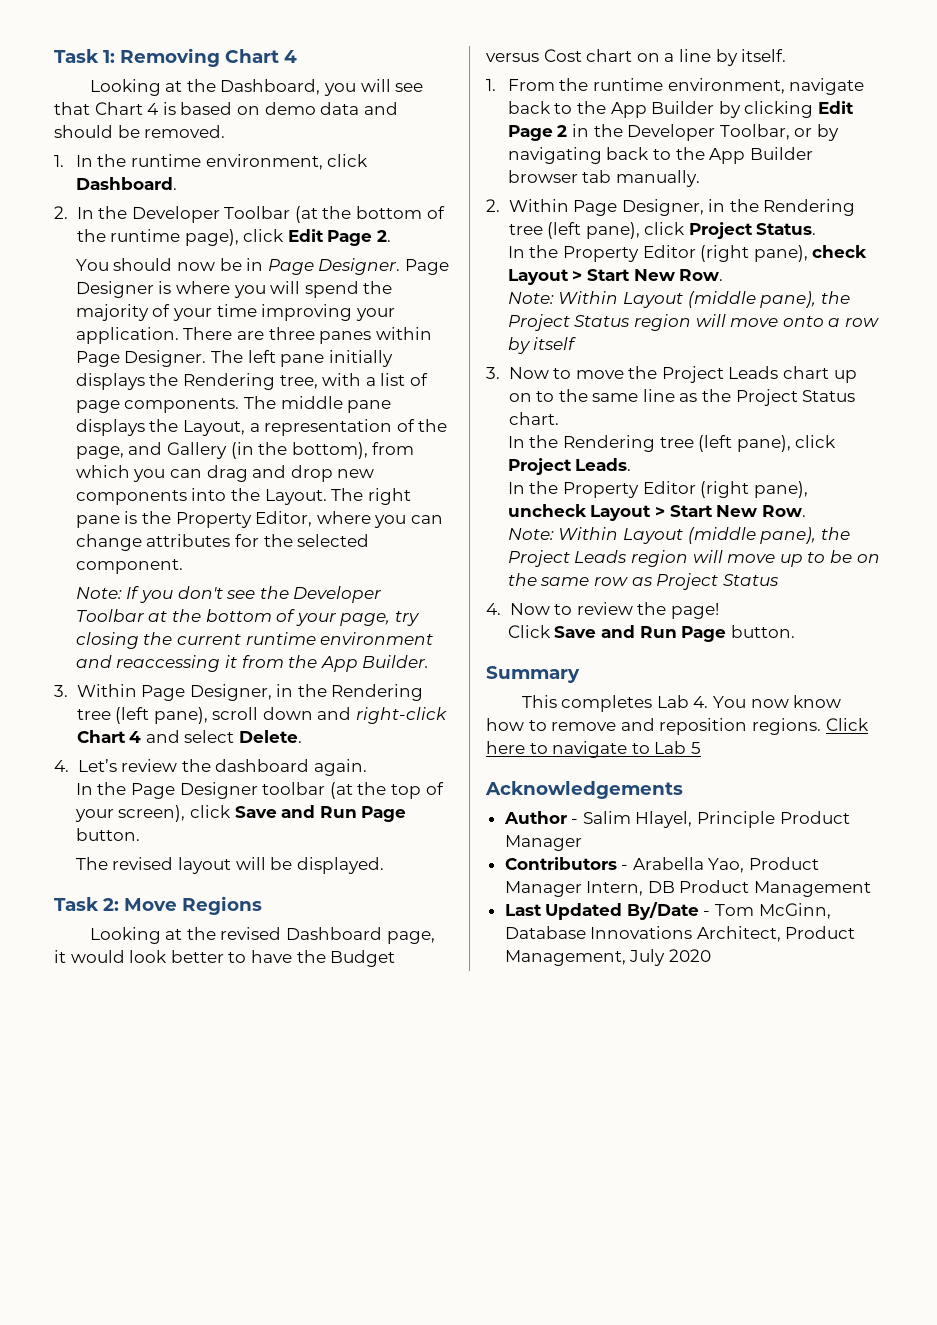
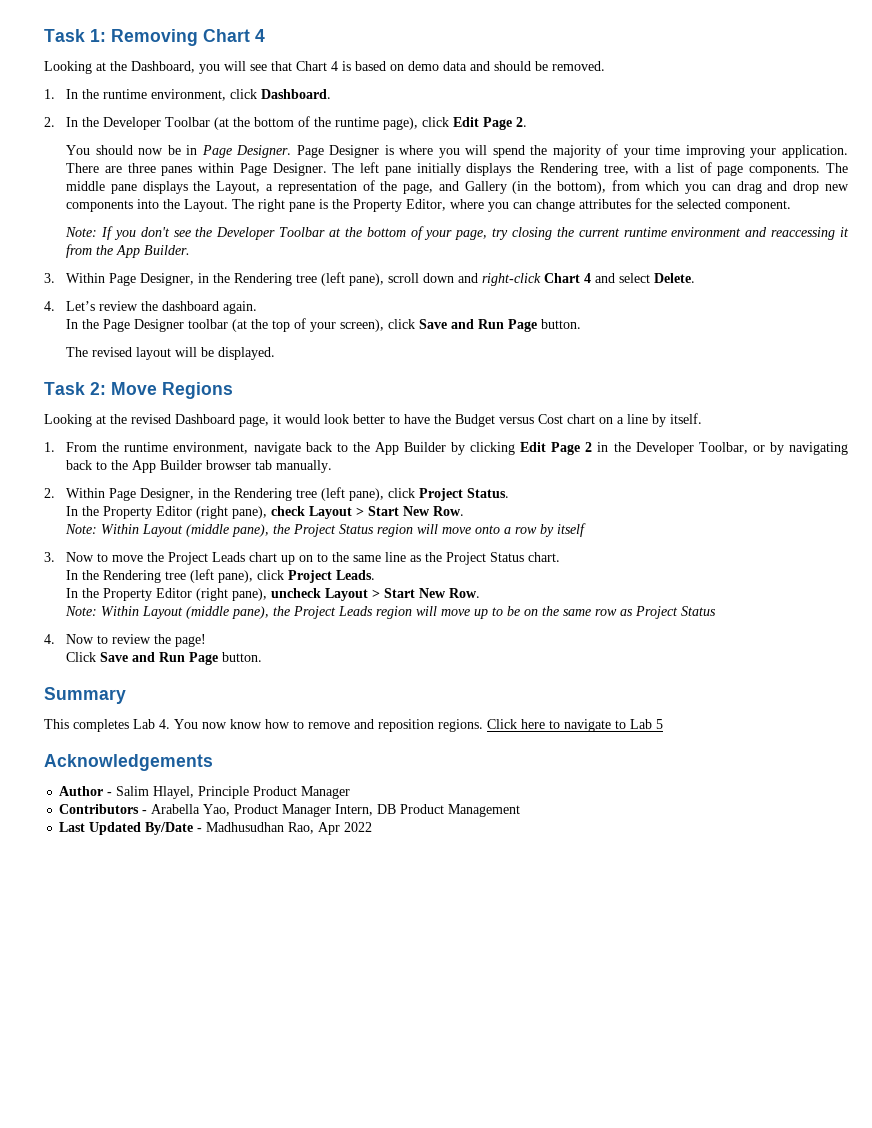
- Last Updated By/Date - Tom McGinn, Database Innovations Architect, Product Management, July 2020
+ Last Updated By/Date - Madhusudhan Rao, Apr 2022

